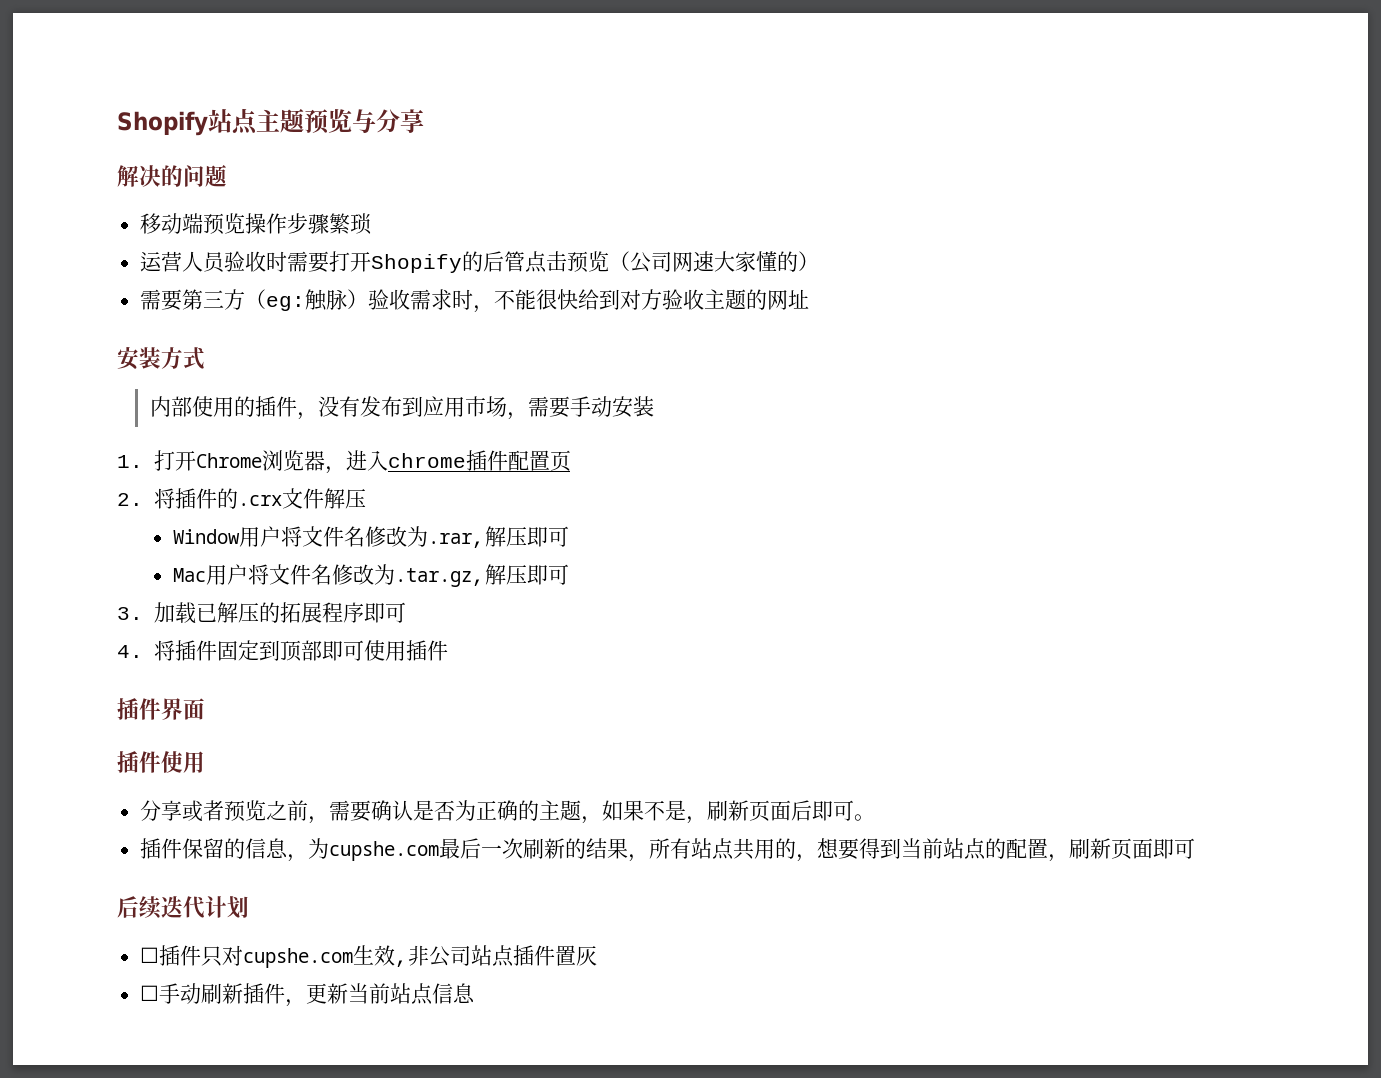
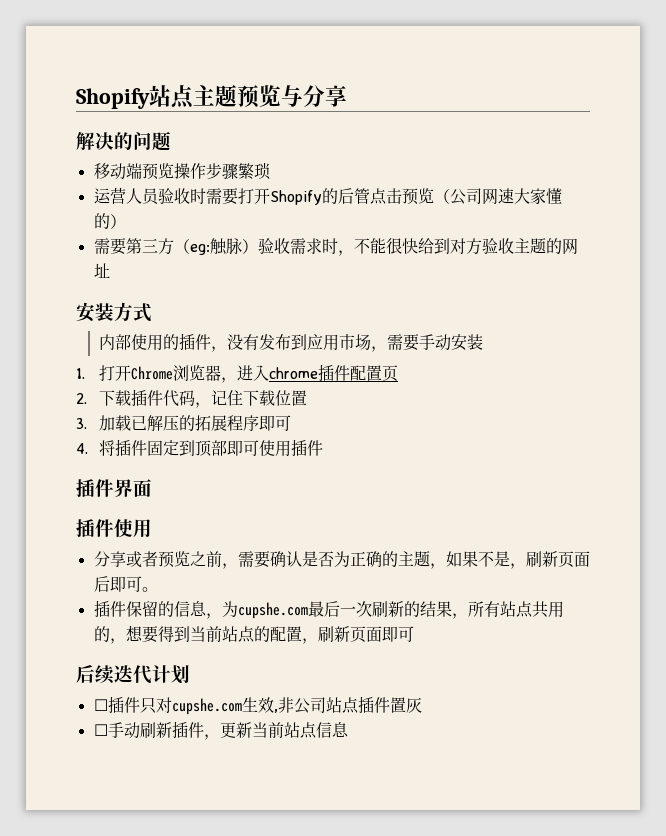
- 2.将插件的.crx文件解压
- Window用户将文件名修改为.rar,解压即可
- Mac用户将文件名修改为.tar.gz,解压即可
+ 2.下载插件代码，记住下载位置

